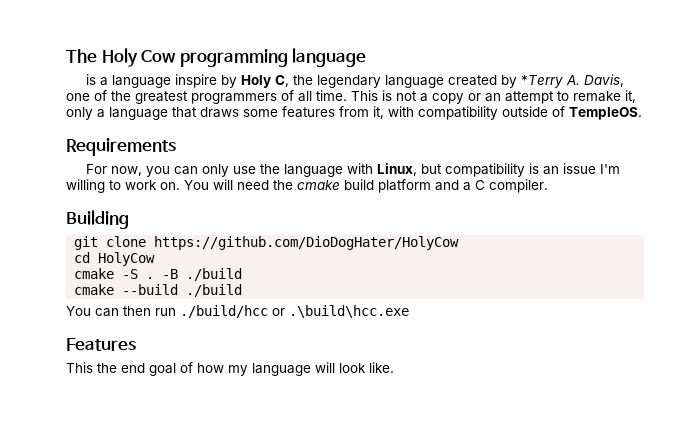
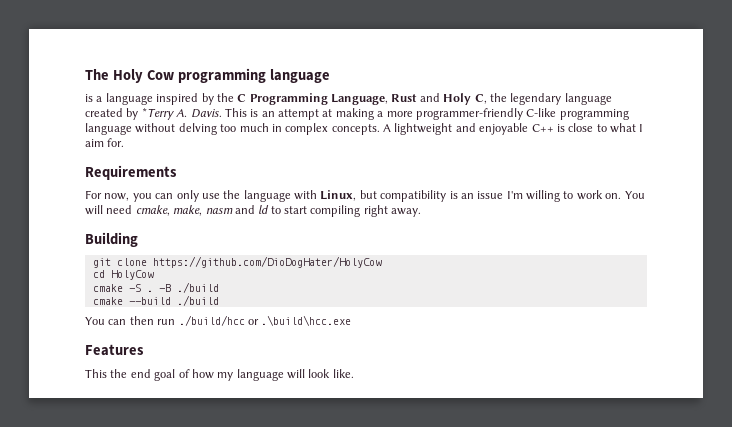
- is a language inspire by Holy C, the legendary language created by *Terry A. Davis, one of the greatest programmers of all time. This is not a copy or an attempt to remake it, only a language that draws some features from it, with compatibility outside of TempleOS.
+ is a language inspired by the C Programming Language, Rust and Holy C, the legendary language created by *Terry A. Davis. This is an attempt at making a more programmer-friendly C-like programming language without delving too much in complex concepts. A lightweight and enjoyable C++ is close to what I aim for.
- You will need the cmake build platform and a C compiler.
+ You will need cmake, make, nasm and ld to start compiling right away.

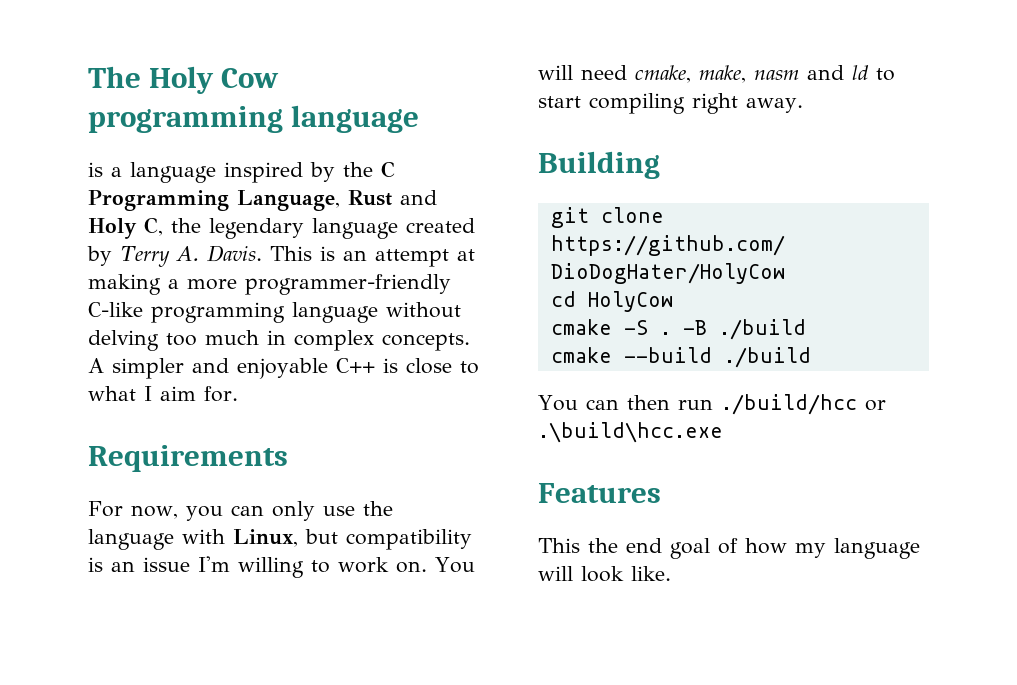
- is a language inspired by the C Programming Language, Rust and Holy C, the legendary language created by *Terry A. Davis.
+ is a language inspired by the C Programming Language, Rust and Holy C, the legendary language created by Terry A. Davis.
- A lightweight and enjoyable C++ is close to what I aim for.
+ A simpler and enjoyable C++ is close to what I aim for.

